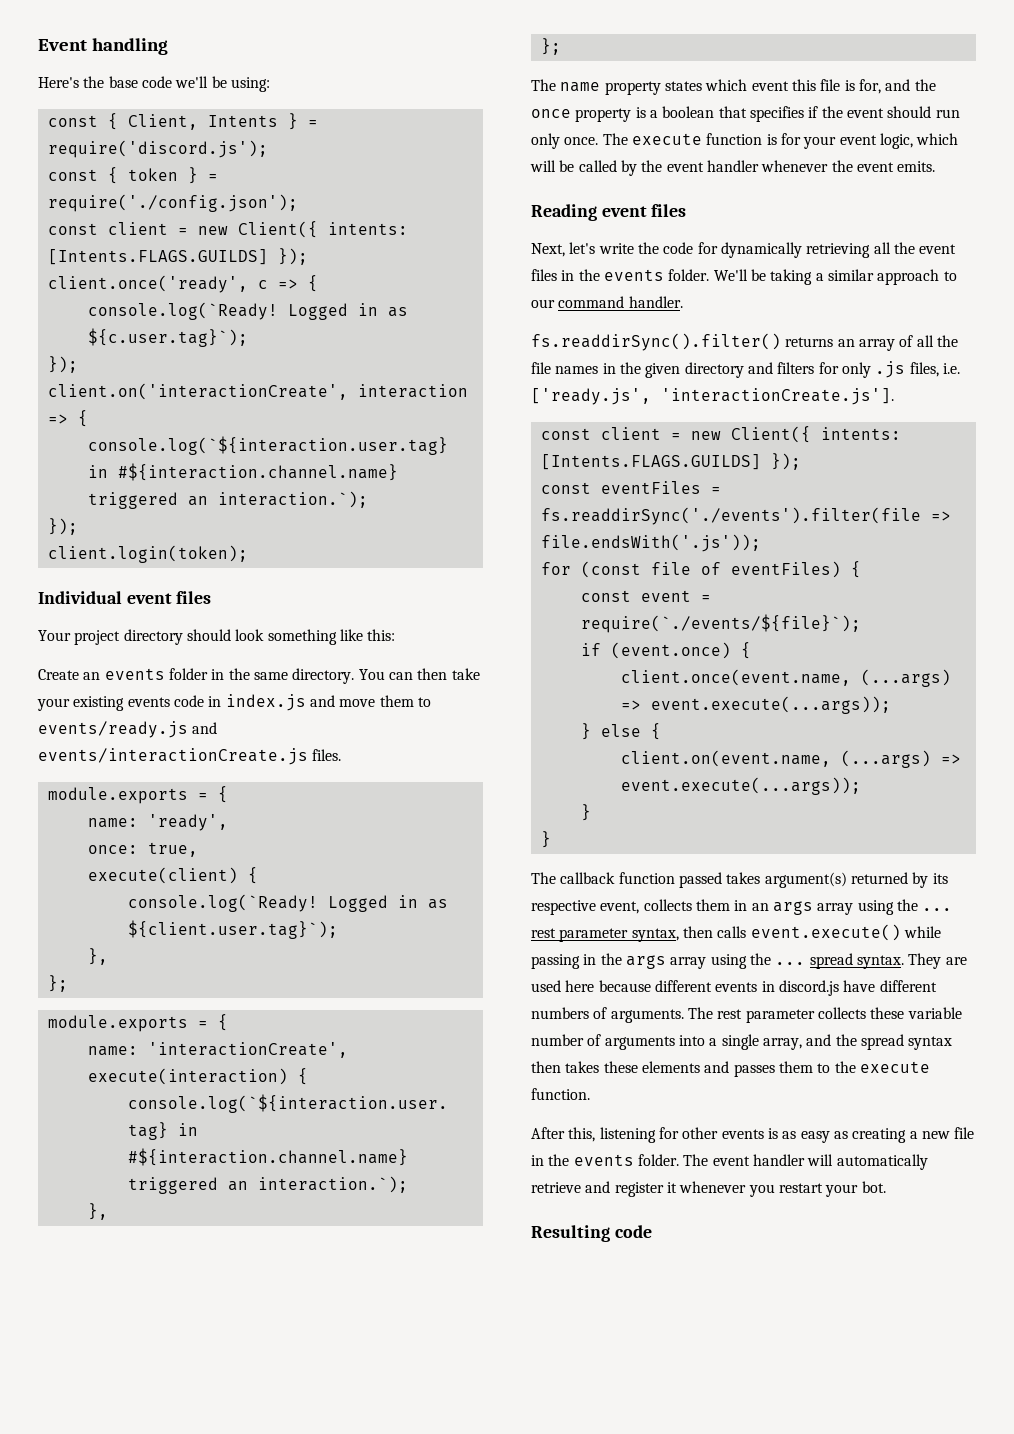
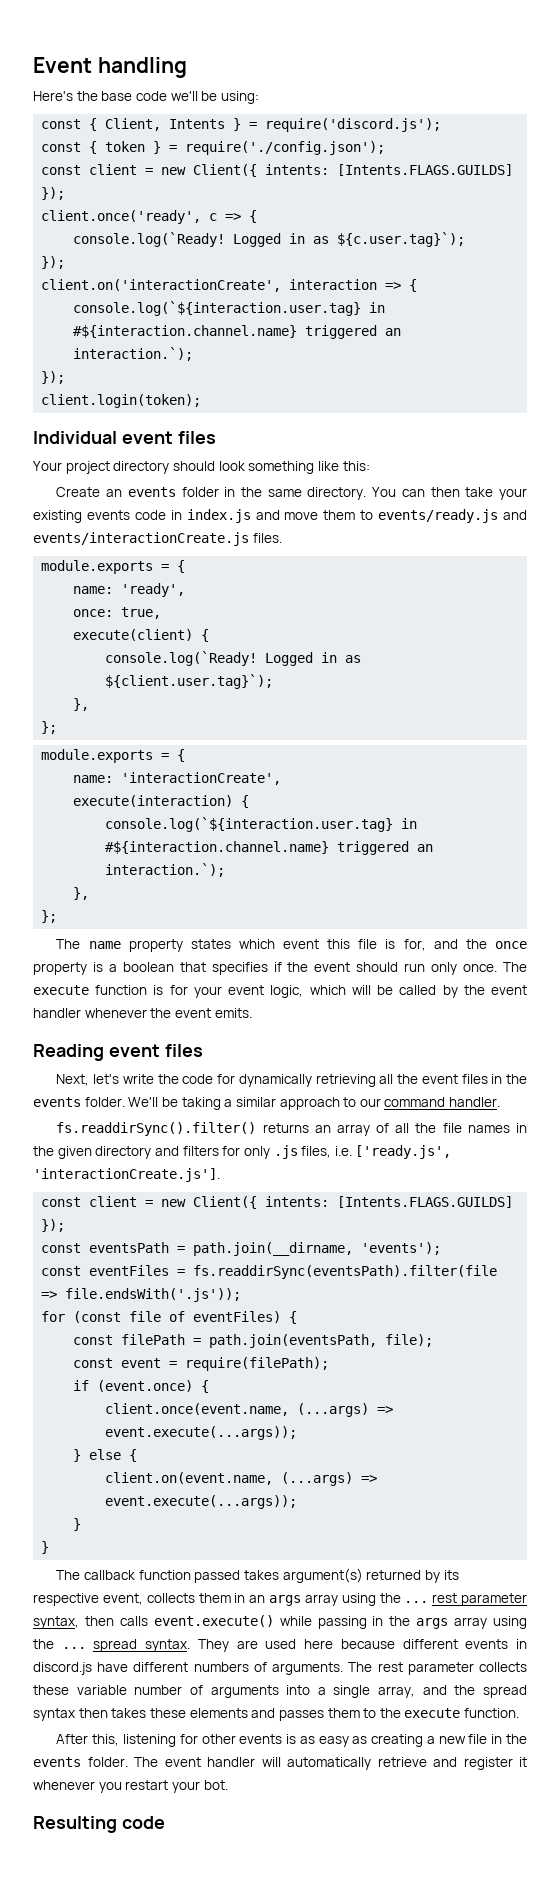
+ const eventsPath = path.join(__dirname, 'events');
- const eventFiles = fs.readdirSync('./events').filter(file => file.endsWith('.js'));
+ const eventFiles = fs.readdirSync(eventsPath).filter(file => file.endsWith('.js'));
+ const filePath = path.join(eventsPath, file);
- const event = require(`./events/${file}`);
+ const event = require(filePath);

